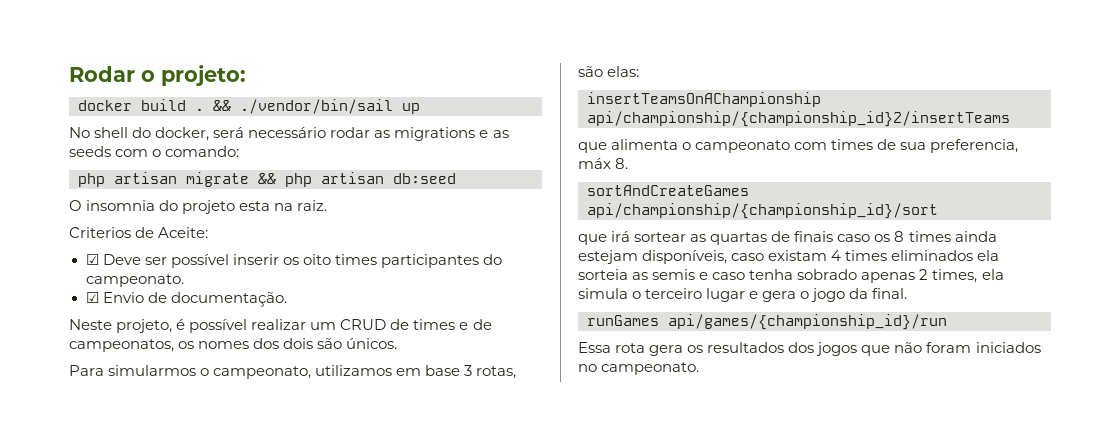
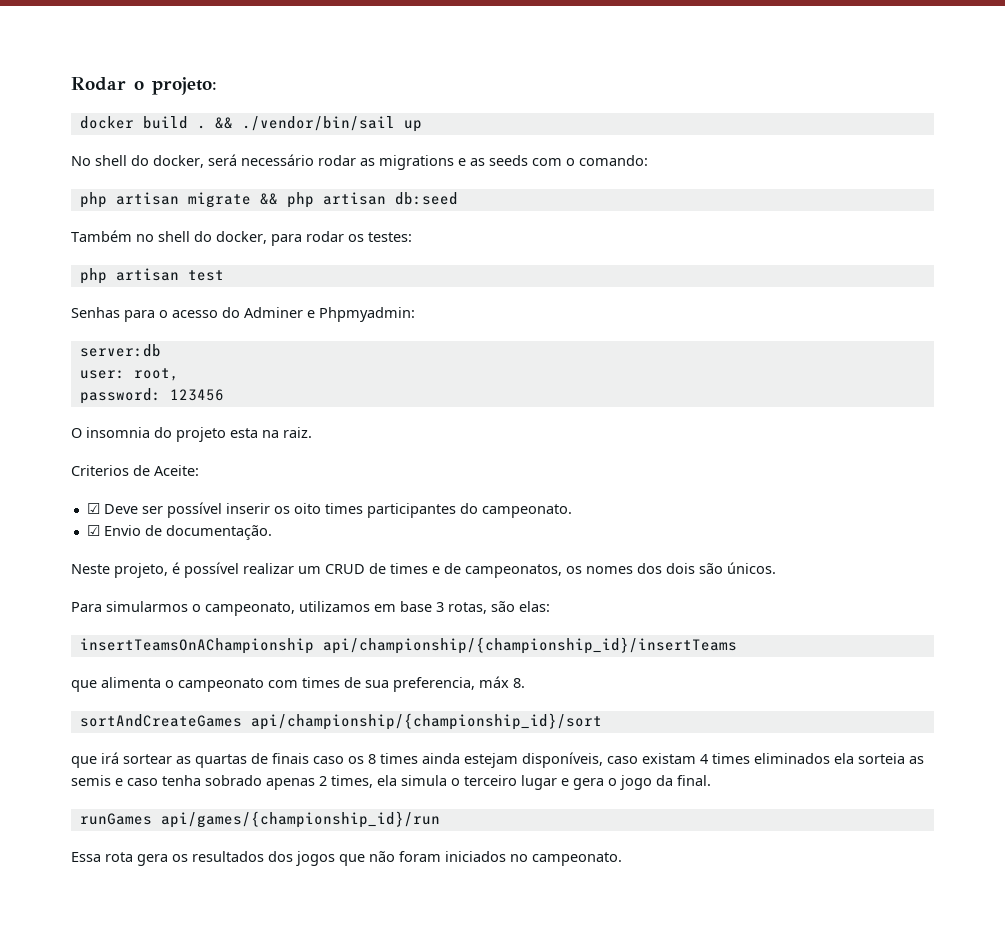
+ Também no shell do docker, para rodar os testes:
+ php artisan test
+ Senhas para o acesso do Adminer e Phpmyadmin:
+ server:db
+ user: root,
+ password: 123456
- insertTeamsOnAChampionship api/championship/{championship_id}2/insertTeams
+ insertTeamsOnAChampionship api/championship/{championship_id}/insertTeams

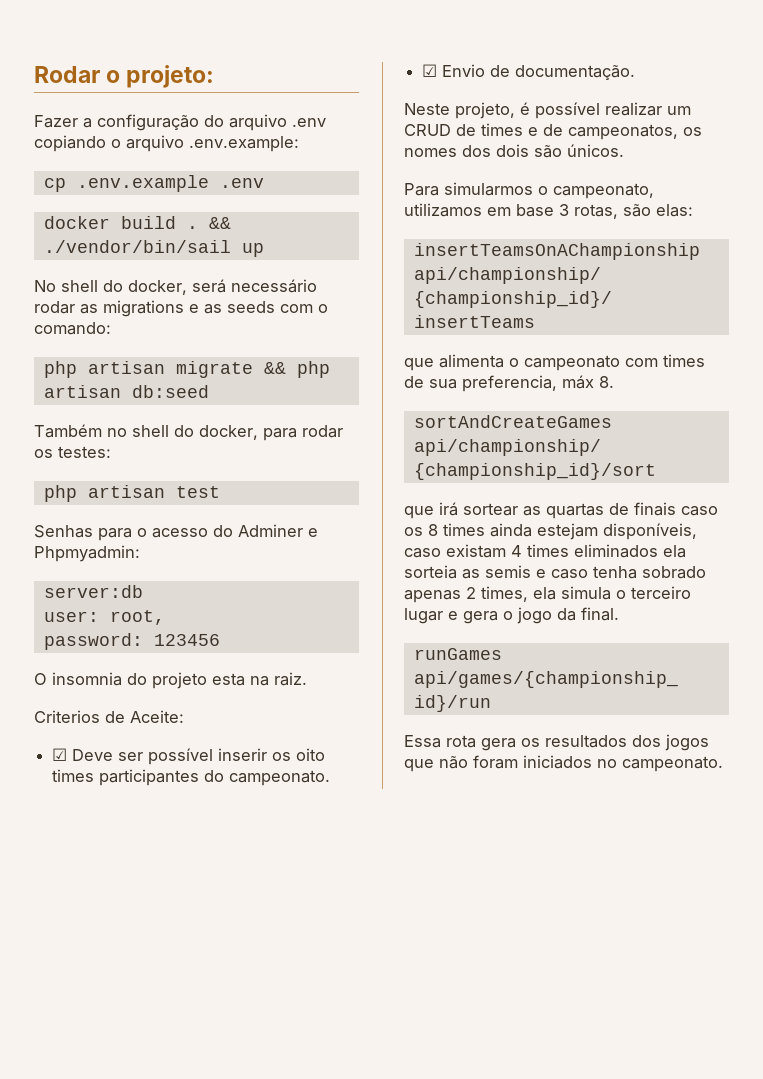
+ Fazer a configuração do arquivo .env copiando o arquivo .env.example:
+ cp .env.example .env

